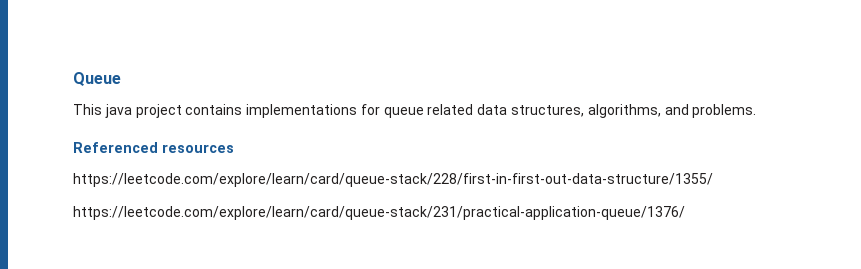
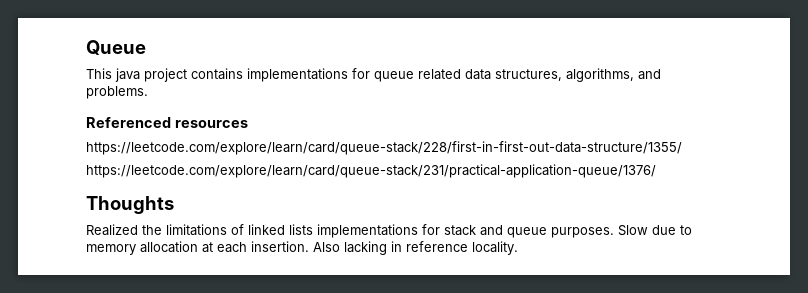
+ Thoughts
+ Realized the limitations of linked lists implementations for stack and queue purposes. Slow due to memory allocation at each insertion. Also lacking in reference locality.

